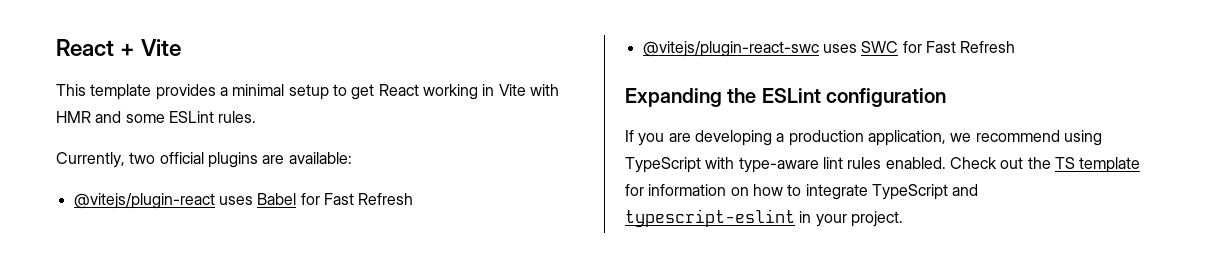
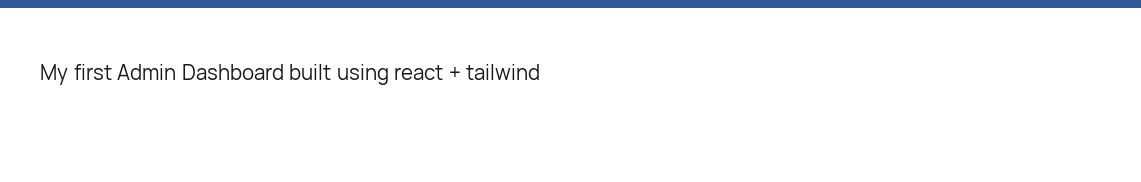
- React + Vite
- This template provides a minimal setup to get React working in Vite with HMR and some ESLint rules.
- Currently, two official plugins are available:
- @vitejs/plugin-react uses Babel for Fast Refresh
- @vitejs/plugin-react-swc uses SWC for Fast Refresh
- Expanding the ESLint configuration
- If you are developing a production application, we recommend using TypeScript with type-aware lint rules enabled. Check out the TS template for information on how to integrate TypeScript and typescript-eslint in your project.
+ My first Admin Dashboard built using react + tailwind

